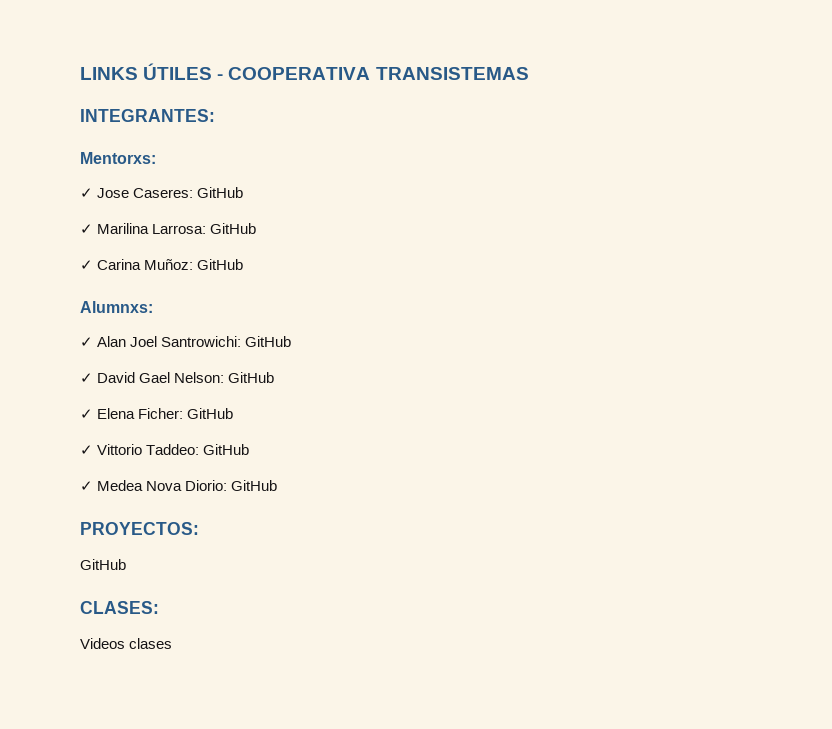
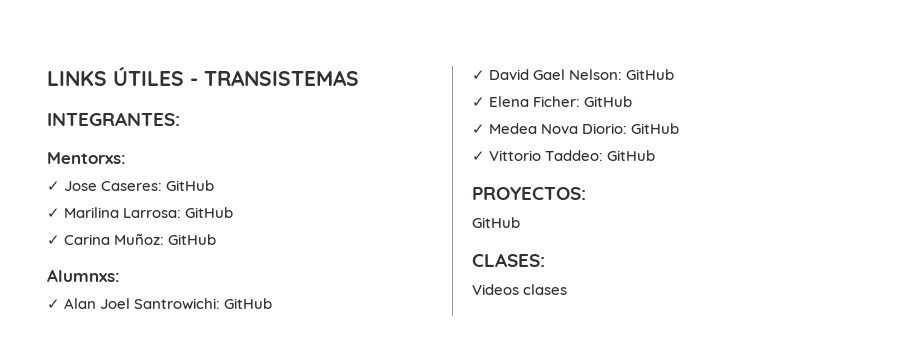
- LINKS ÚTILES - COOPERATIVA TRANSISTEMAS
+ LINKS ÚTILES - TRANSISTEMAS
+ ✓ Medea Nova Diorio: GitHub
  ✓ Vittorio Taddeo: GitHub
- ✓ Medea Nova Diorio: GitHub

